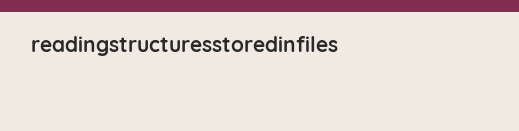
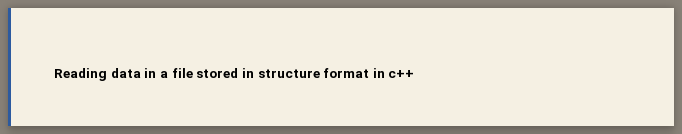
- readingstructuresstoredinfiles
+ Reading data in a file stored in structure format in c++

